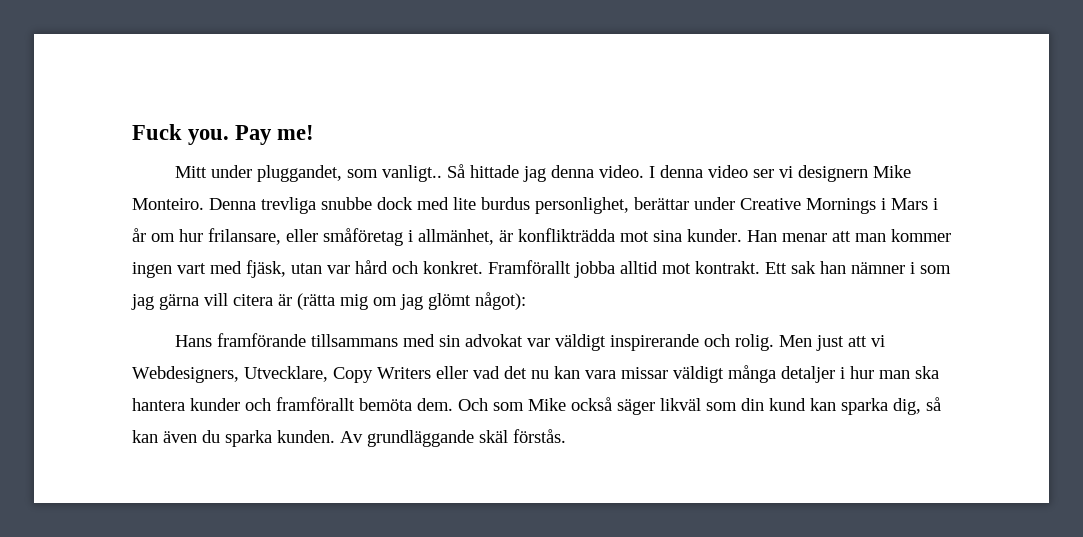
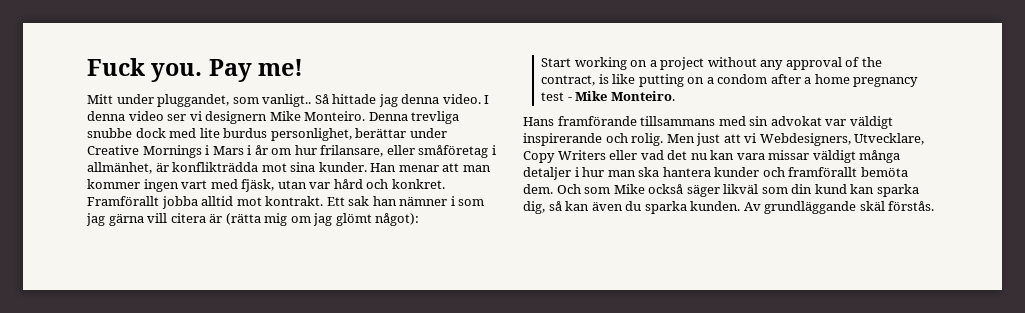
+ Start working on a project without any approval of the contract, is like putting on a condom after a home pregnancy test - Mike Monteiro.

